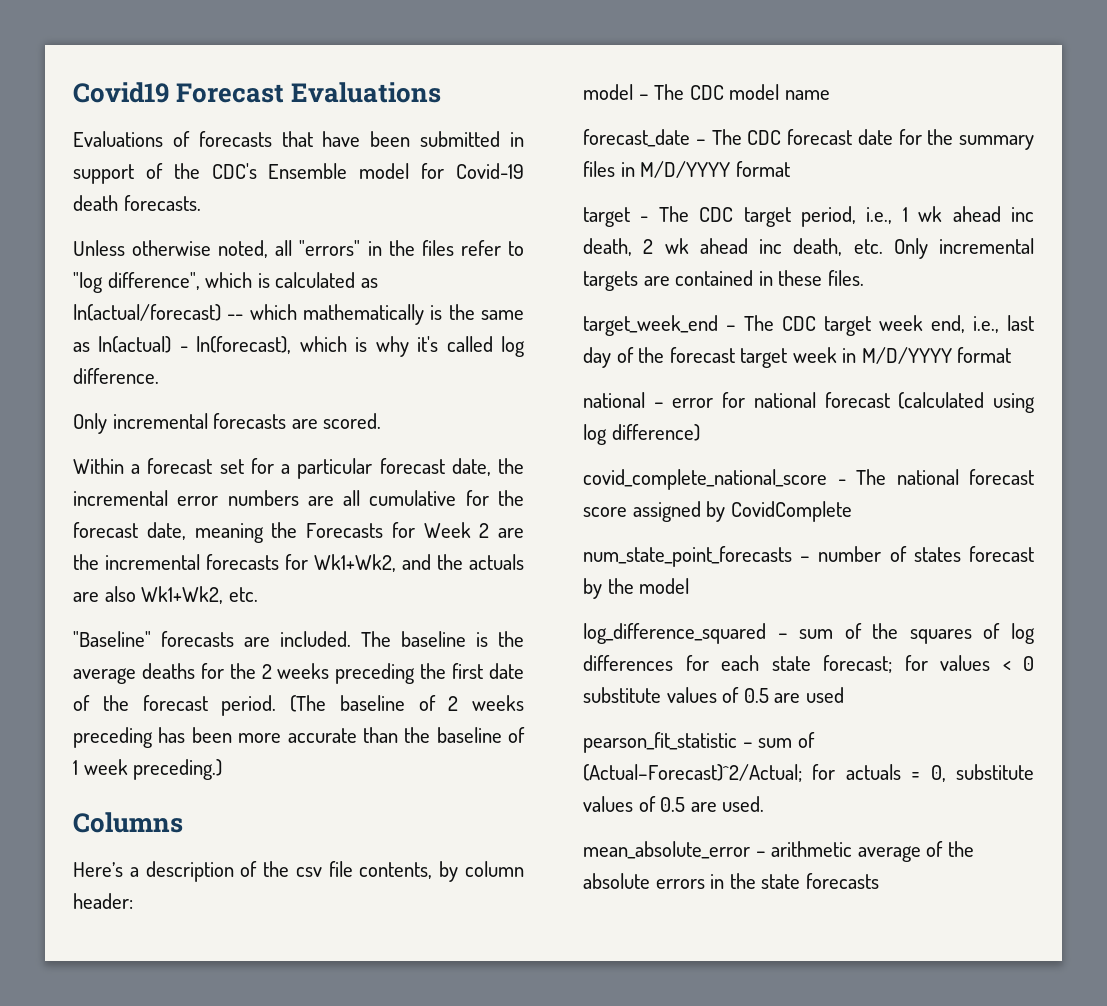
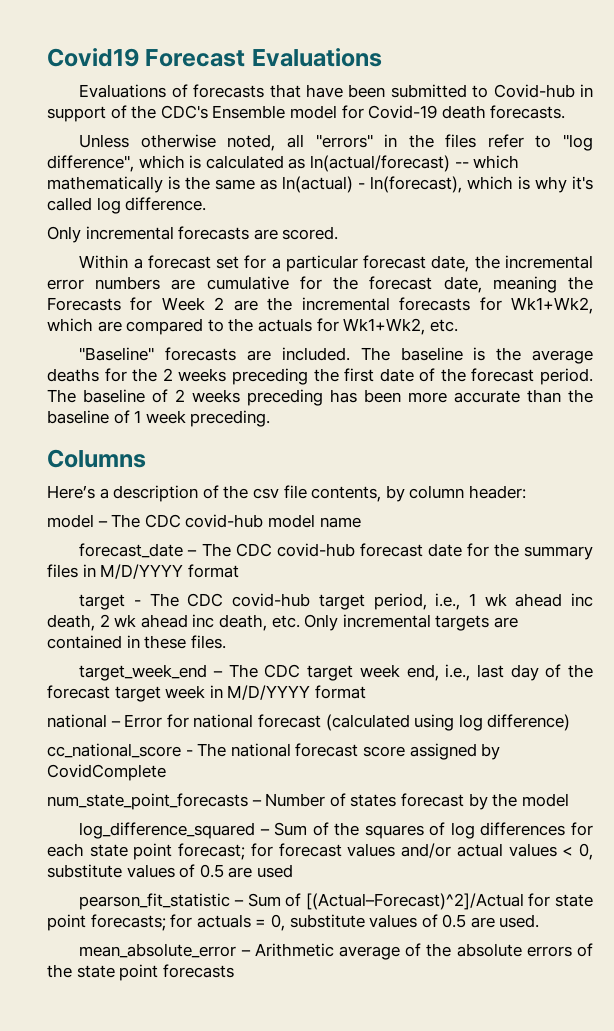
- Evaluations of forecasts that have been submitted in support of the CDC's Ensemble model for Covid-19 death forecasts.
+ Evaluations of forecasts that have been submitted to Covid-hub in support of the CDC's Ensemble model for Covid-19 death forecasts.
- Within a forecast set for a particular forecast date, the incremental error numbers are all cumulative for the forecast date, meaning the Forecasts for Week 2 are the incremental forecasts for Wk1+Wk2, and the actuals are also Wk1+Wk2, etc.
+ Within a forecast set for a particular forecast date, the incremental error numbers are cumulative for the forecast date, meaning the Forecasts for Week 2 are the incremental forecasts for Wk1+Wk2, which are compared to the actuals for Wk1+Wk2, etc.
- (The baseline of 2 weeks preceding has been more accurate than the baseline of 1 week preceding.)
+ The baseline of 2 weeks preceding has been more accurate than the baseline of 1 week preceding.
- model – The CDC model name
+ model – The CDC covid-hub model name
- forecast_date – The CDC forecast date for the summary files in M/D/YYYY format
+ forecast_date – The CDC covid-hub forecast date for the summary files in M/D/YYYY format
- target - The CDC target period, i.e., 1 wk ahead inc death, 2 wk ahead inc death, etc. Only incremental targets are contained in these files.
+ target - The CDC covid-hub target period, i.e., 1 wk ahead inc death, 2 wk ahead inc death, etc. Only incremental targets are contained in these files.
- national – error for national forecast (calculated using log difference)
+ national – Error for national forecast (calculated using log difference)
- covid_complete_national_score - The national forecast score assigned by CovidComplete
+ cc_national_score - The national forecast score assigned by CovidComplete
- num_state_point_forecasts – number of states forecast by the model
+ num_state_point_forecasts – Number of states forecast by the model
- log_difference_squared – sum of the squares of log differences for each state forecast; for values < 0 substitute values of 0.5 are used
+ log_difference_squared – Sum of the squares of log differences for each state point forecast; for forecast values and/or actual values < 0, substitute values of 0.5 are used
- pearson_fit_statistic – sum of (Actual–Forecast)^2/Actual; for actuals = 0, substitute values of 0.5 are used.
+ pearson_fit_statistic – Sum of [(Actual–Forecast)^2]/Actual for state point forecasts; for actuals = 0, substitute values of 0.5 are used.
- mean_absolute_error – arithmetic average of the absolute errors in the state forecasts
+ mean_absolute_error – Arithmetic average of the absolute errors of the state point forecasts

